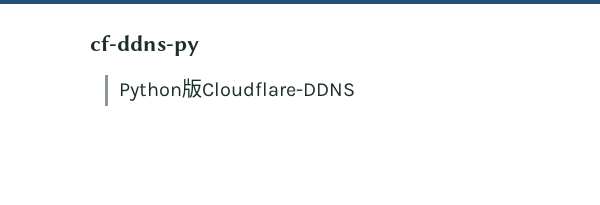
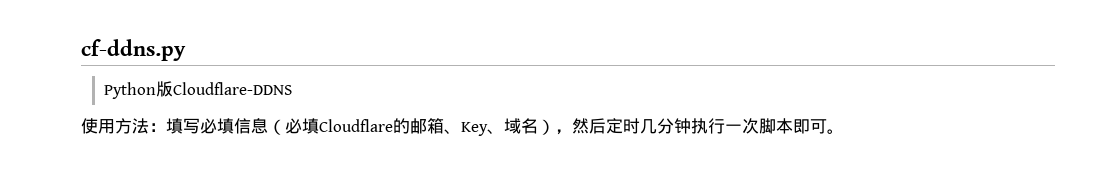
- cf-ddns-py
+ cf-ddns.py
+ 使用方法：填写必填信息（必填Cloudflare的邮箱、Key、域名），然后定时几分钟执行一次脚本即可。

